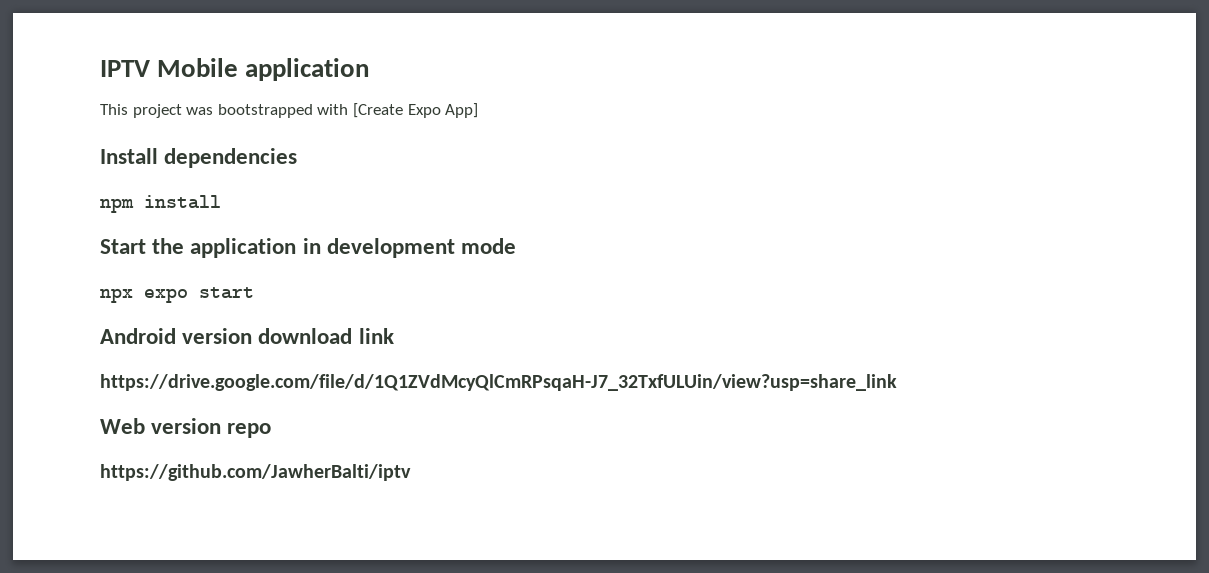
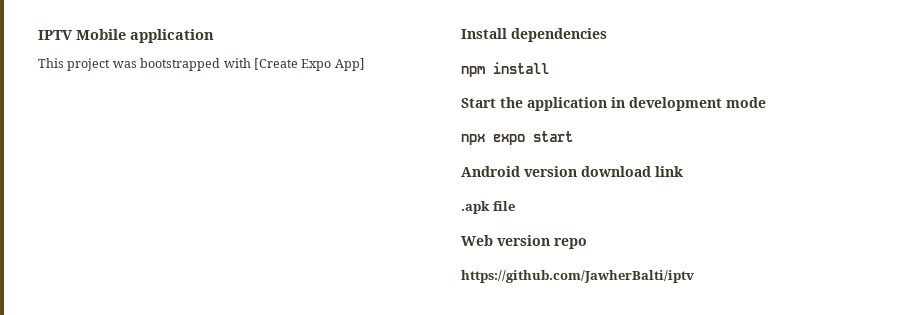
- https://drive.google.com/file/d/1Q1ZVdMcyQlCmRPsqaH-J7_32TxfULUin/view?usp=share_link
+ .apk file

